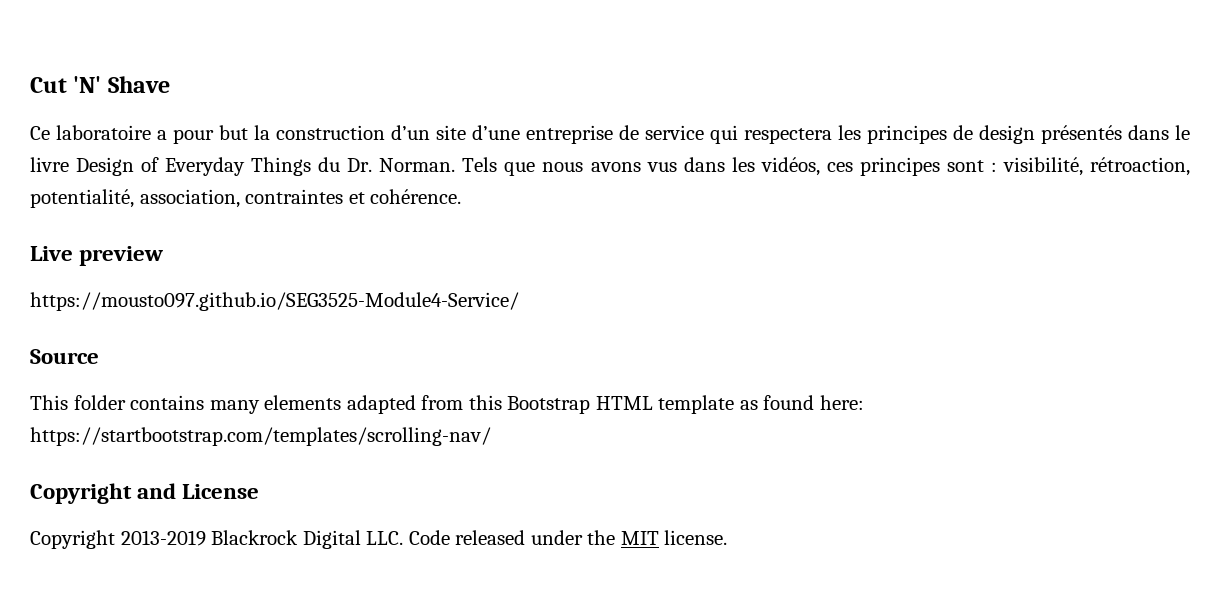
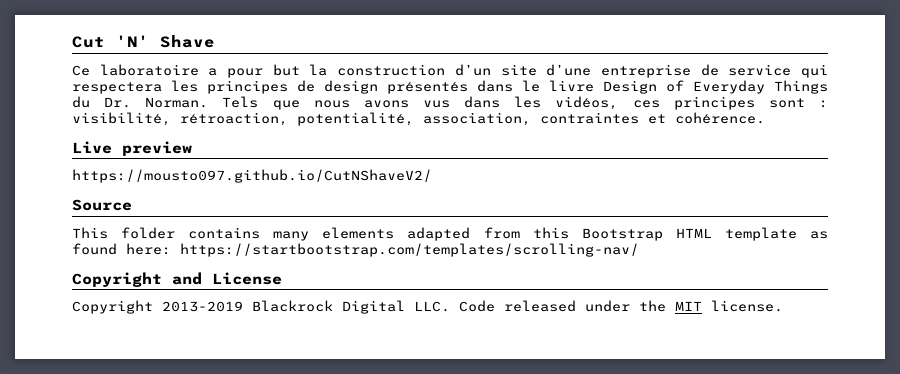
- https://mousto097.github.io/SEG3525-Module4-Service/
+ https://mousto097.github.io/CutNShaveV2/

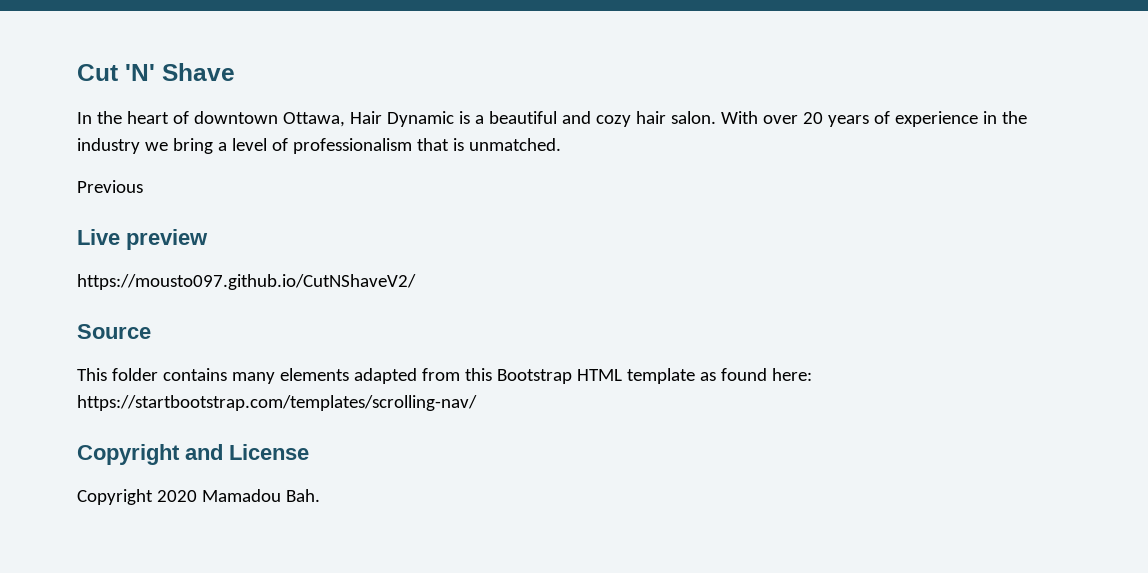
- Ce laboratoire a pour but la construction d’un site d’une entreprise de service qui respectera les principes de design présentés dans le livre Design of Everyday Things du Dr. Norman. Tels que nous avons vus dans les vidéos, ces principes sont : visibilité, rétroaction, potentialité, association, contraintes et cohérence.
+ In the heart of downtown Ottawa, Hair Dynamic is a beautiful and cozy hair salon. With over 20 years of experience in the industry we bring a level of professionalism that is unmatched.
+ Previous
- Copyright 2013-2019 Blackrock Digital LLC. Code released under the MIT license.
+ Copyright 2020 Mamadou Bah.

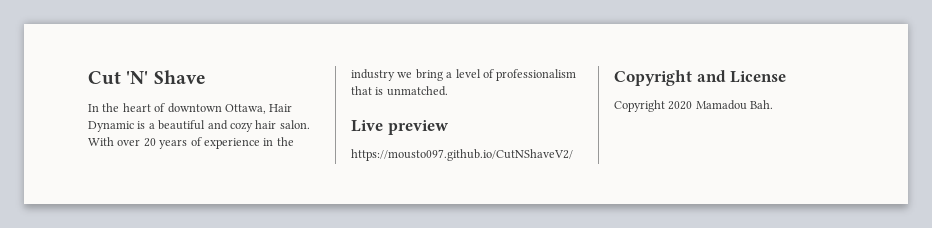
- Previous
- Source
- This folder contains many elements adapted from this Bootstrap HTML template as found here: https://startbootstrap.com/templates/scrolling-nav/

